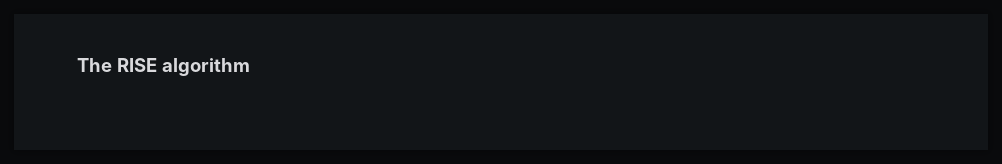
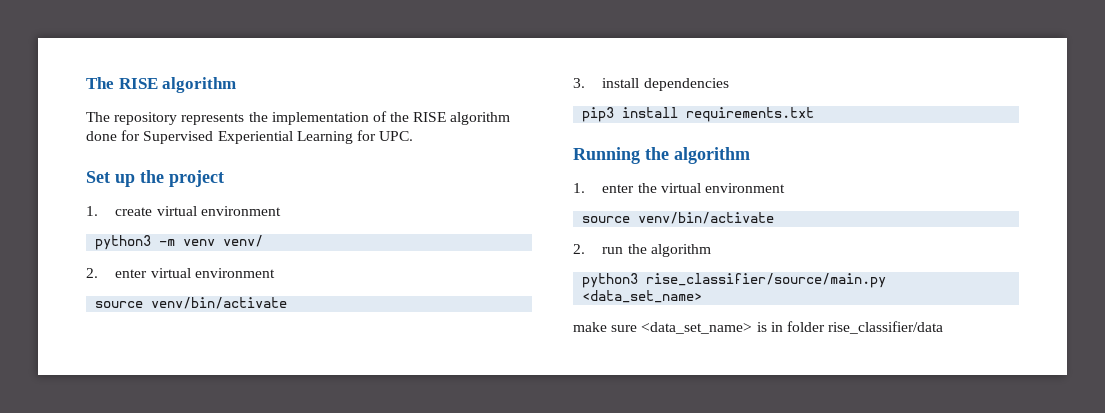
+ The repository represents the implementation of the RISE algorithm done for Supervised Experiential Learning for UPC.
+ Set up the project
+ 1. create virtual environment
+ python3 -m venv venv/
+ 2. enter virtual environment
+ source venv/bin/activate
+ 3. install dependencies
+ pip3 install requirements.txt
+ Running the algorithm
+ 1. enter the virtual environment
+ source venv/bin/activate
+ 2. run the algorithm
+ python3 rise_classifier/source/main.py <data_set_name>
+ make sure <data_set_name> is in folder rise_classifier/data

